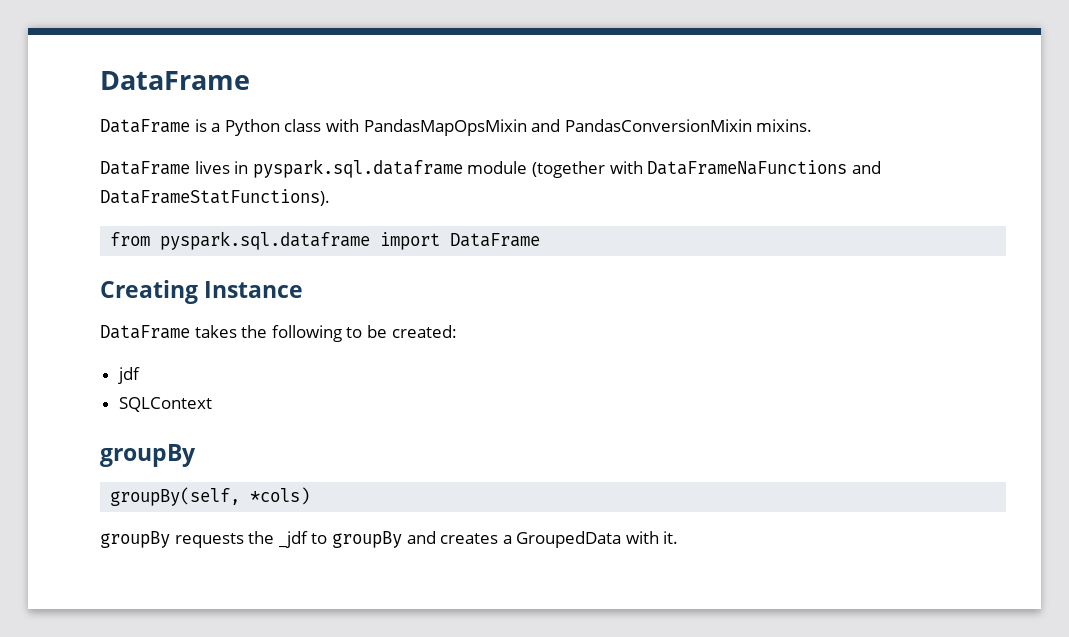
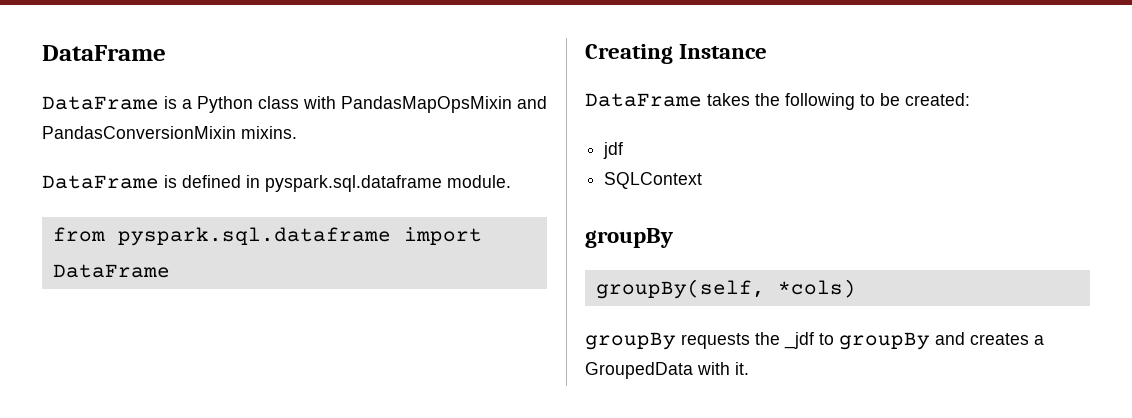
- DataFrame lives in pyspark.sql.dataframe module (together with DataFrameNaFunctions and DataFrameStatFunctions).
+ DataFrame is defined in pyspark.sql.dataframe module.

